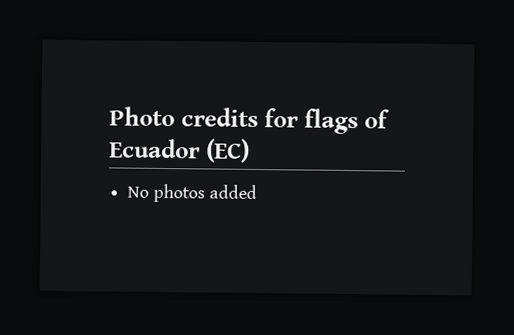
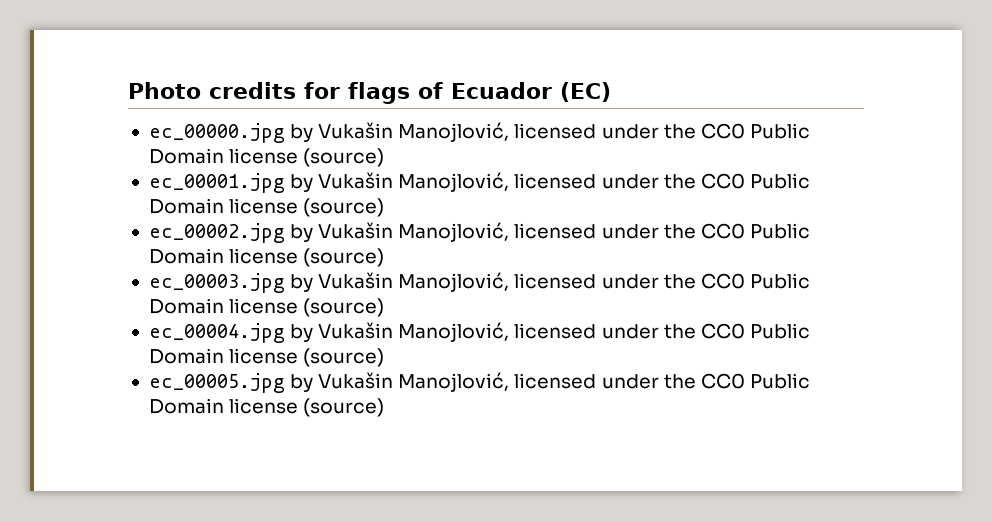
- No photos added
+ ec_00000.jpg by Vukašin Manojlović, licensed under the CC0 Public Domain license (source)
+ ec_00001.jpg by Vukašin Manojlović, licensed under the CC0 Public Domain license (source)
+ ec_00002.jpg by Vukašin Manojlović, licensed under the CC0 Public Domain license (source)
+ ec_00003.jpg by Vukašin Manojlović, licensed under the CC0 Public Domain license (source)
+ ec_00004.jpg by Vukašin Manojlović, licensed under the CC0 Public Domain license (source)
+ ec_00005.jpg by Vukašin Manojlović, licensed under the CC0 Public Domain license (source)

